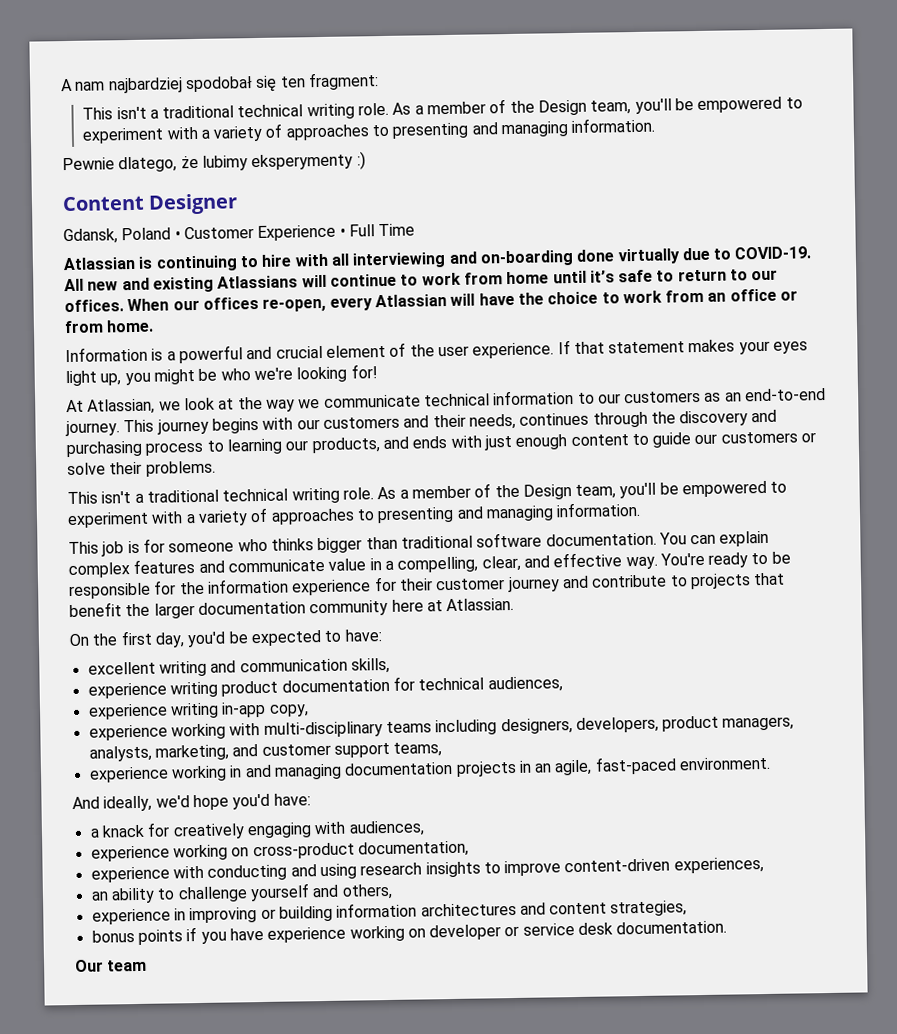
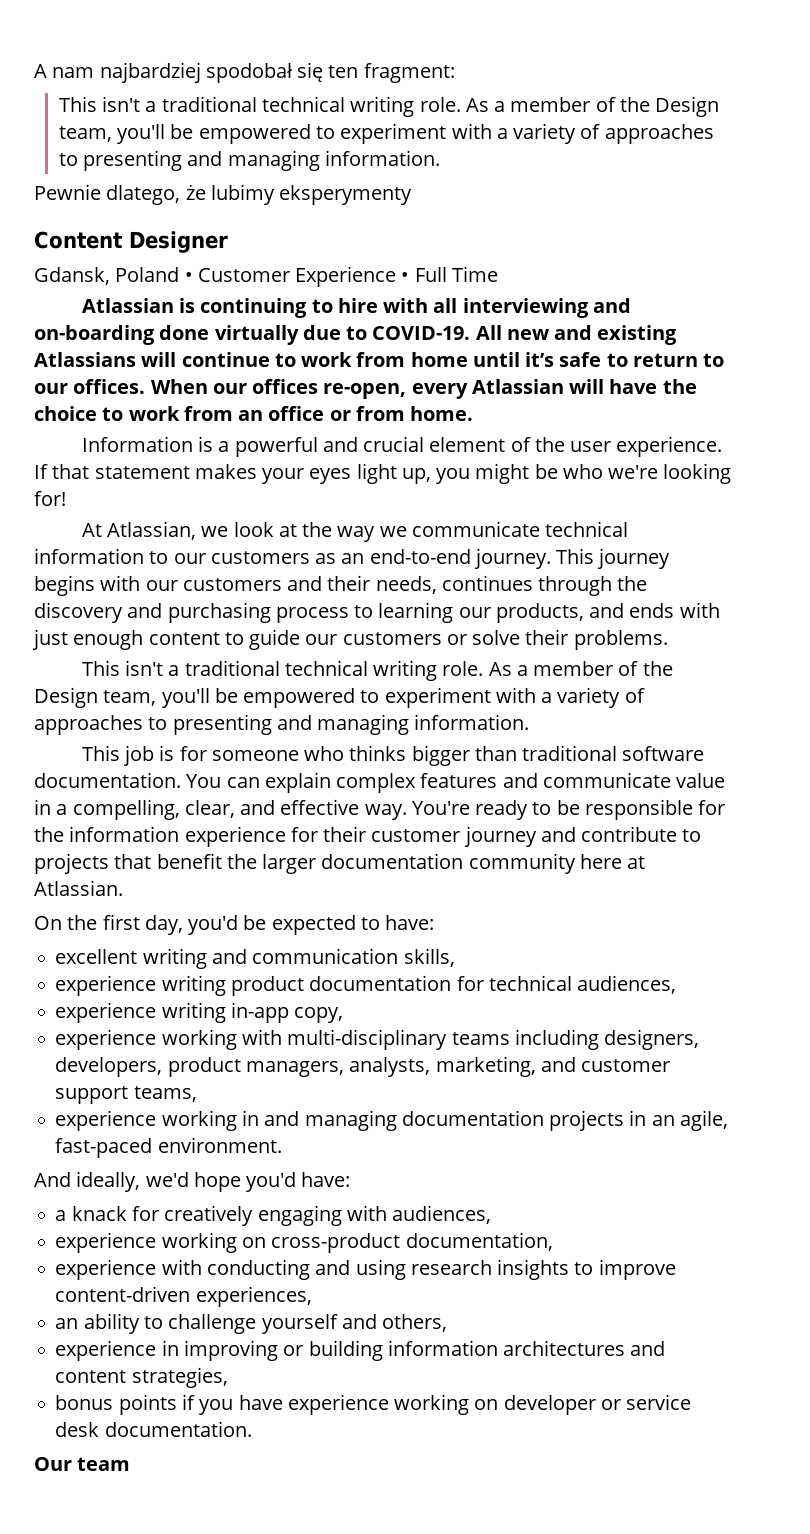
- Pewnie dlatego, że lubimy eksperymenty :)
+ Pewnie dlatego, że lubimy eksperymenty

